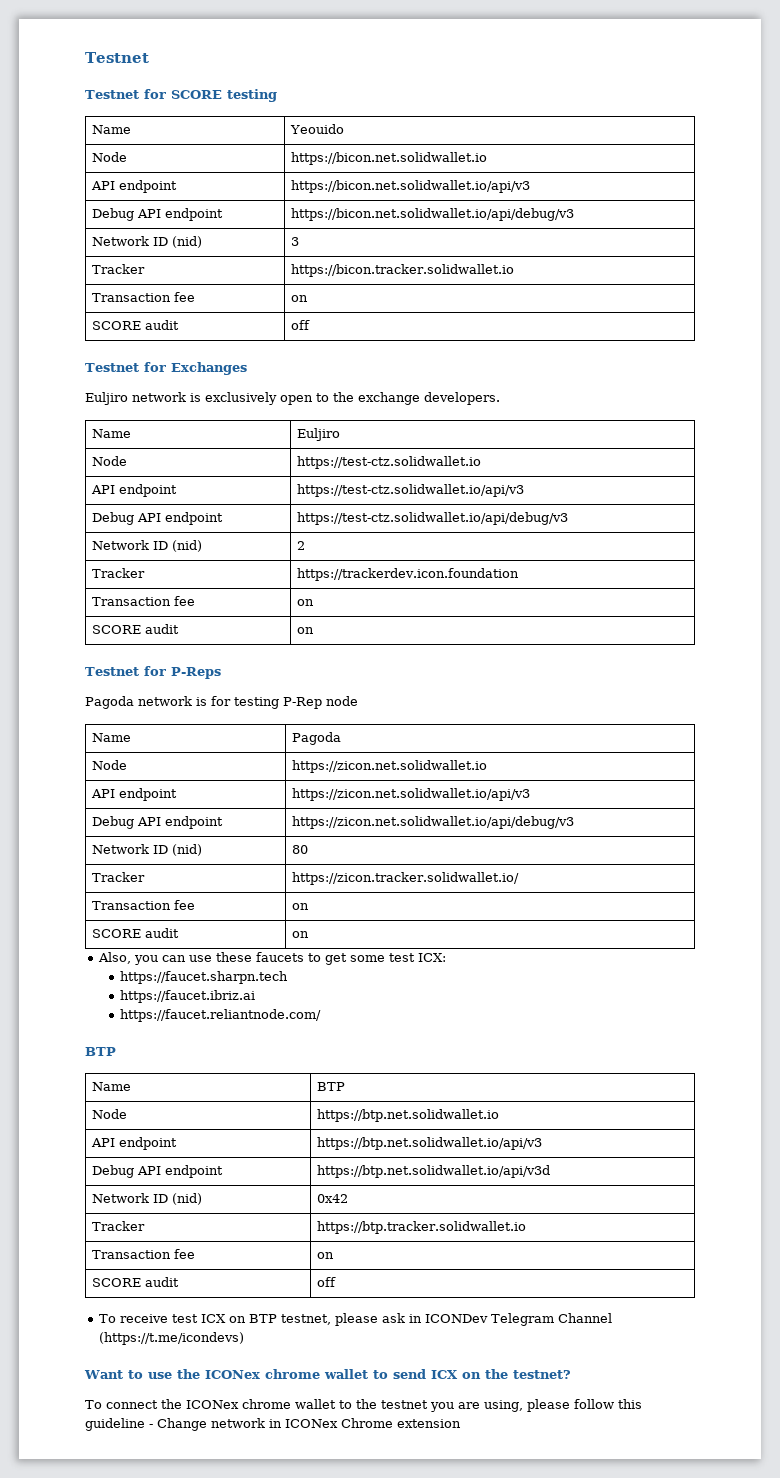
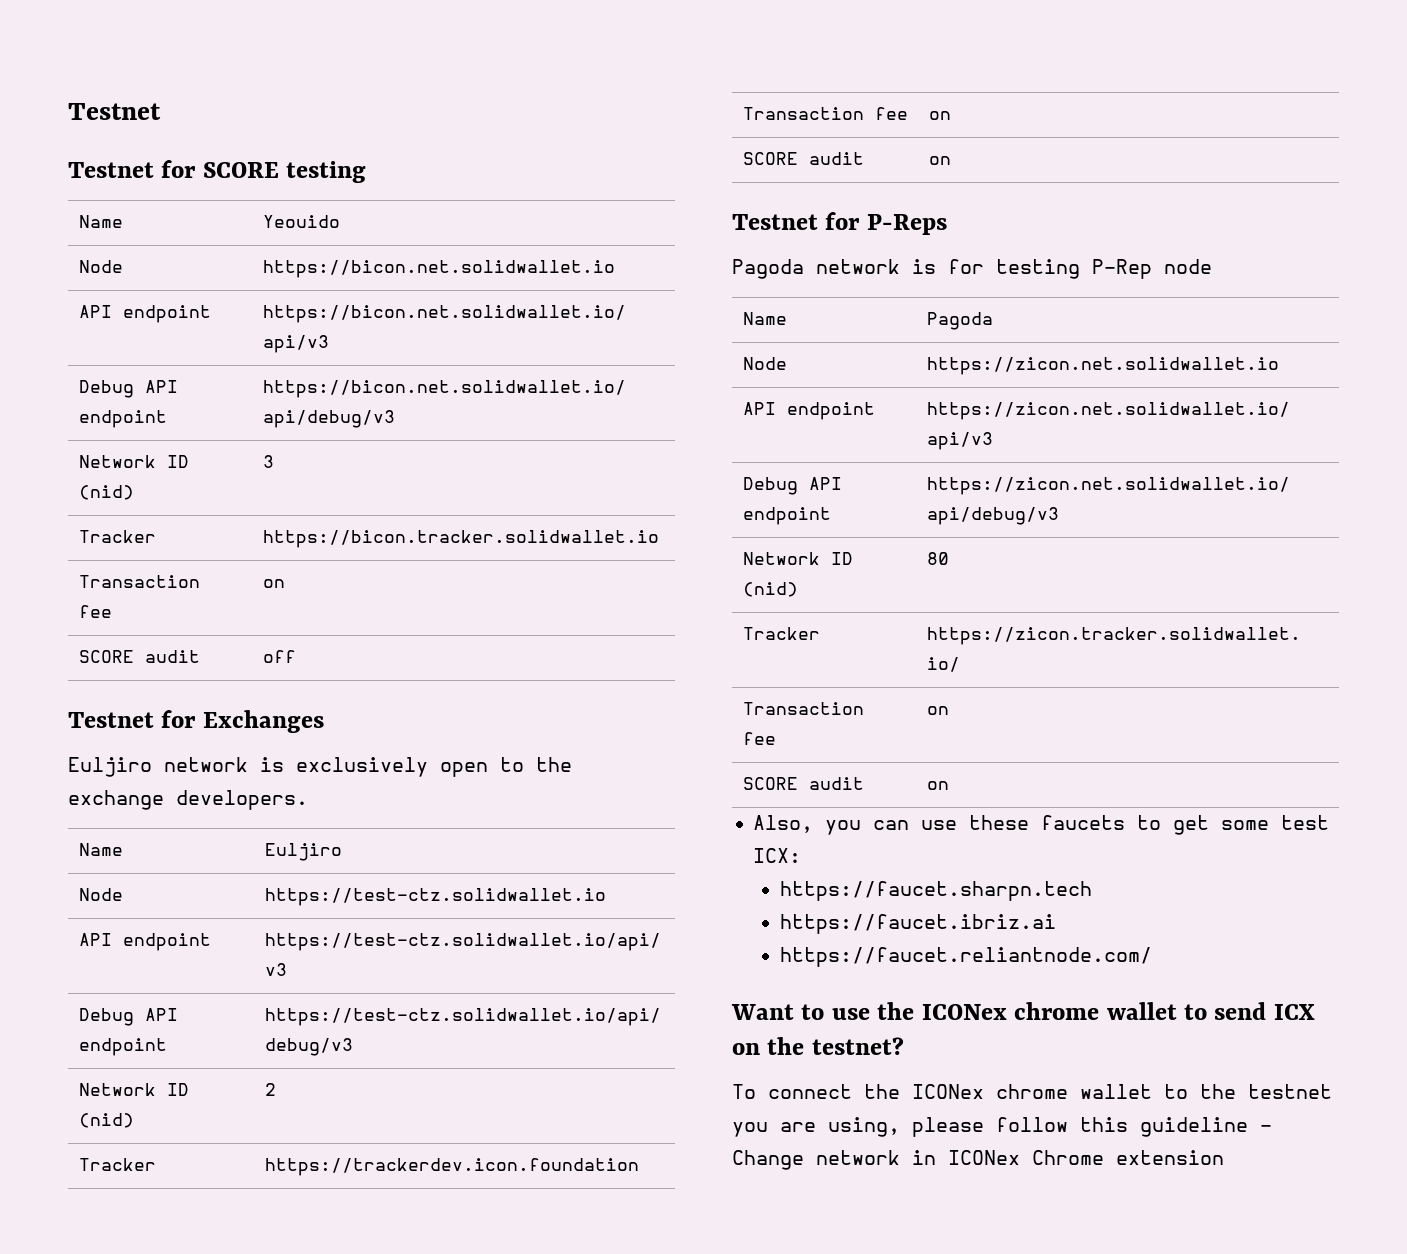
  https://faucet.reliantnode.com/
- BTP
- Name | BTP
- Node | https://btp.net.solidwallet.io
- API endpoint | https://btp.net.solidwallet.io/api/v3
- Debug API endpoint | https://btp.net.solidwallet.io/api/v3d
- Network ID (nid) | 0x42
- Tracker | https://btp.tracker.solidwallet.io
- Transaction fee | on
- SCORE audit | off
- To receive test ICX on BTP testnet, please ask in ICONDev Telegram Channel (https://t.me/icondevs)

